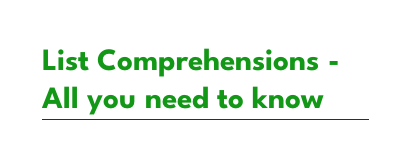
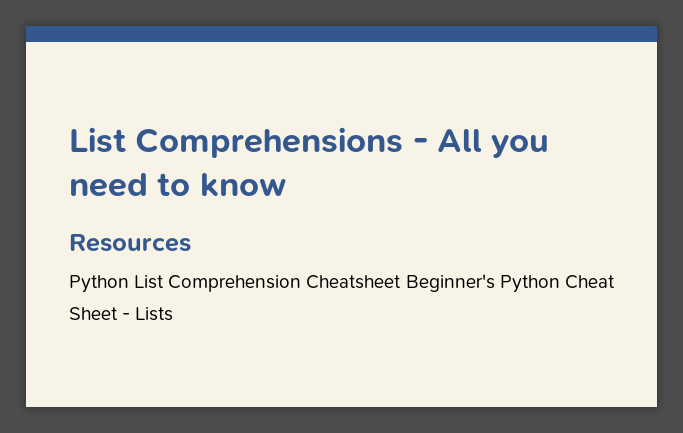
+ Resources
+ Python List Comprehension Cheatsheet Beginner's Python Cheat Sheet - Lists

